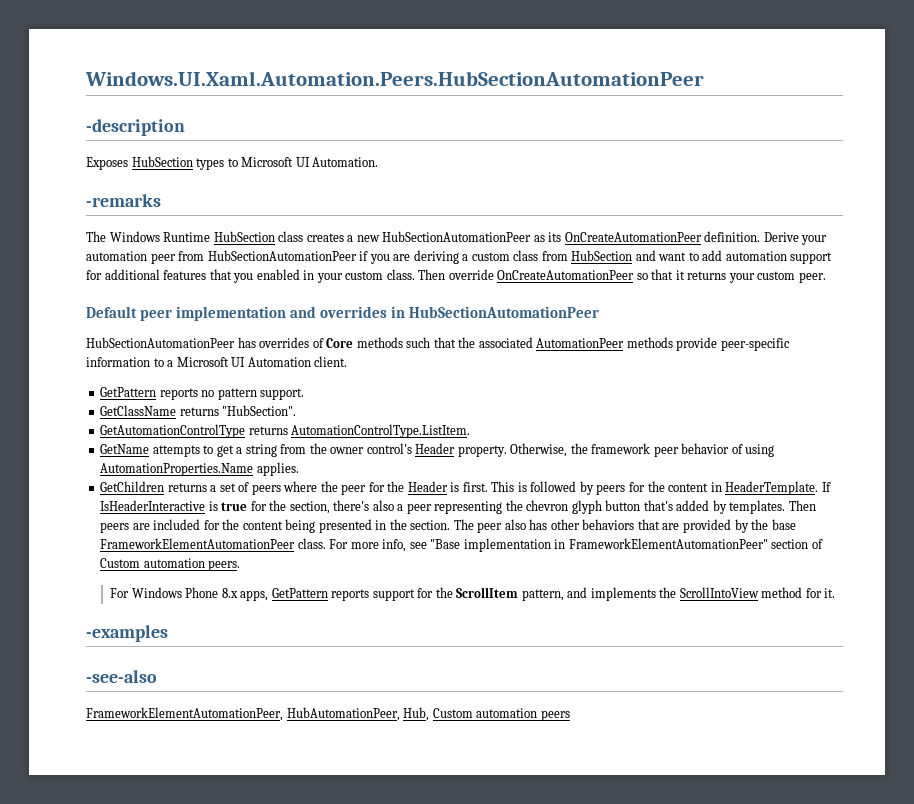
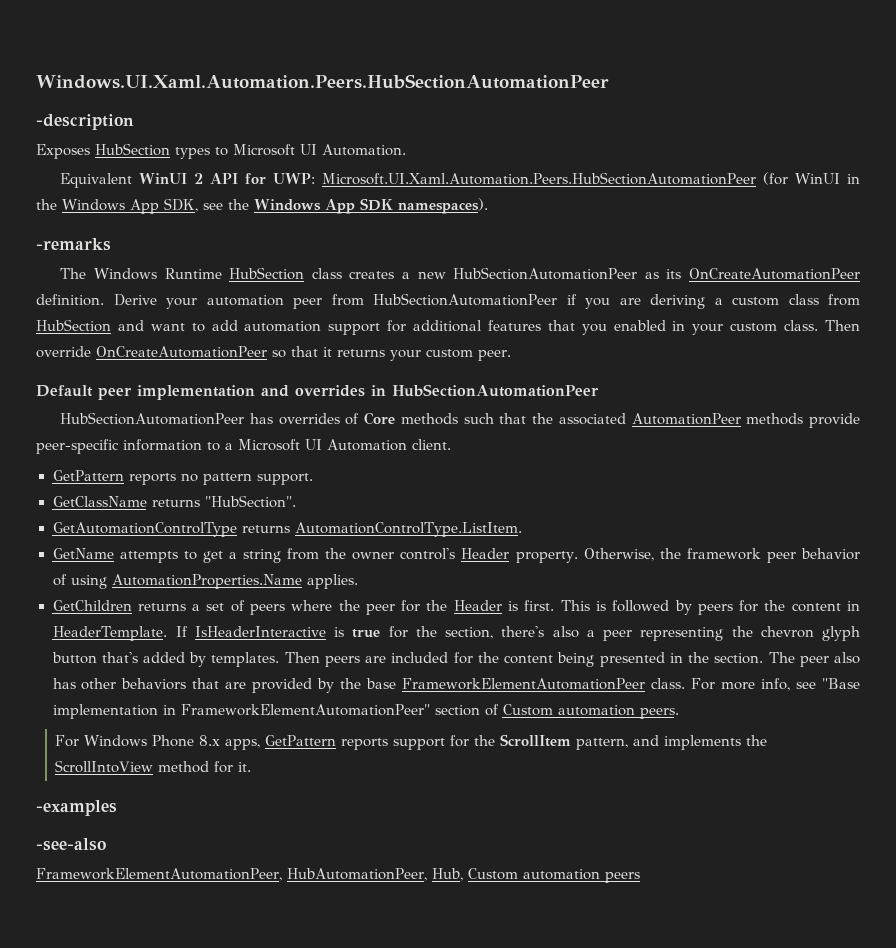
+ Equivalent WinUI 2 API for UWP: Microsoft.UI.Xaml.Automation.Peers.HubSectionAutomationPeer (for WinUI in the Windows App SDK, see the Windows App SDK namespaces).

